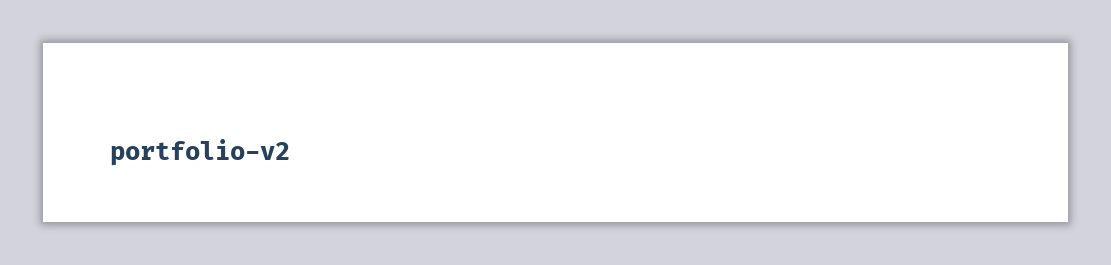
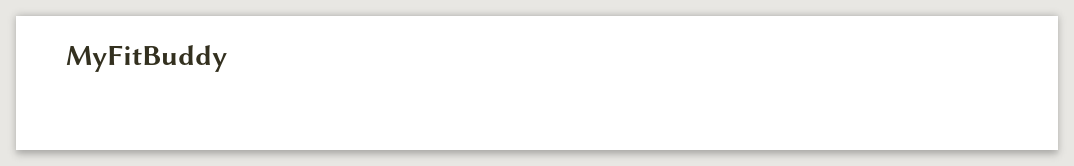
- portfolio-v2
+ MyFitBuddy

